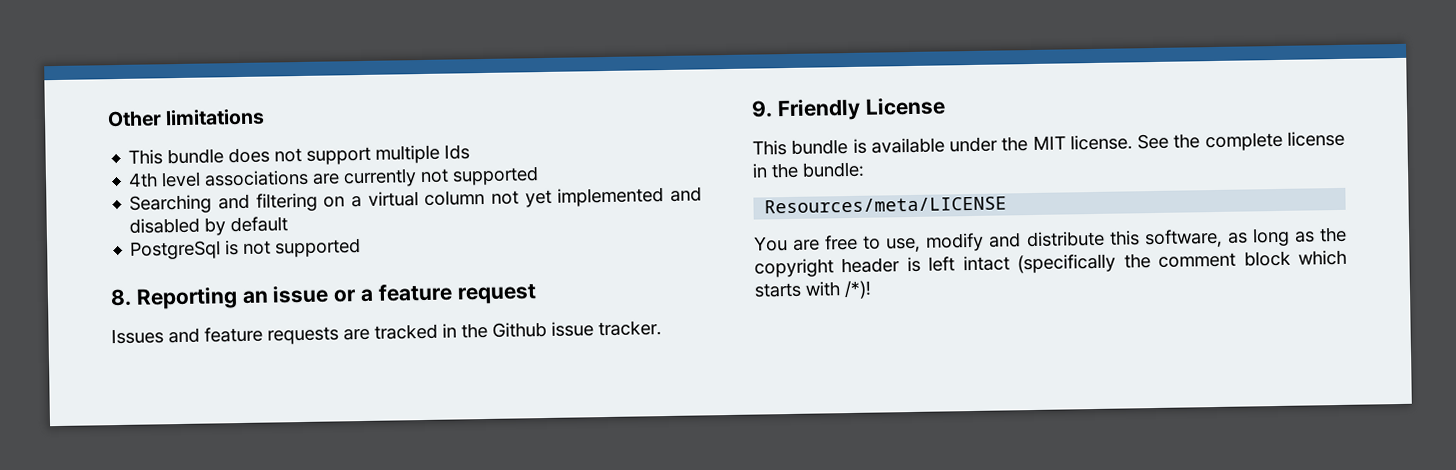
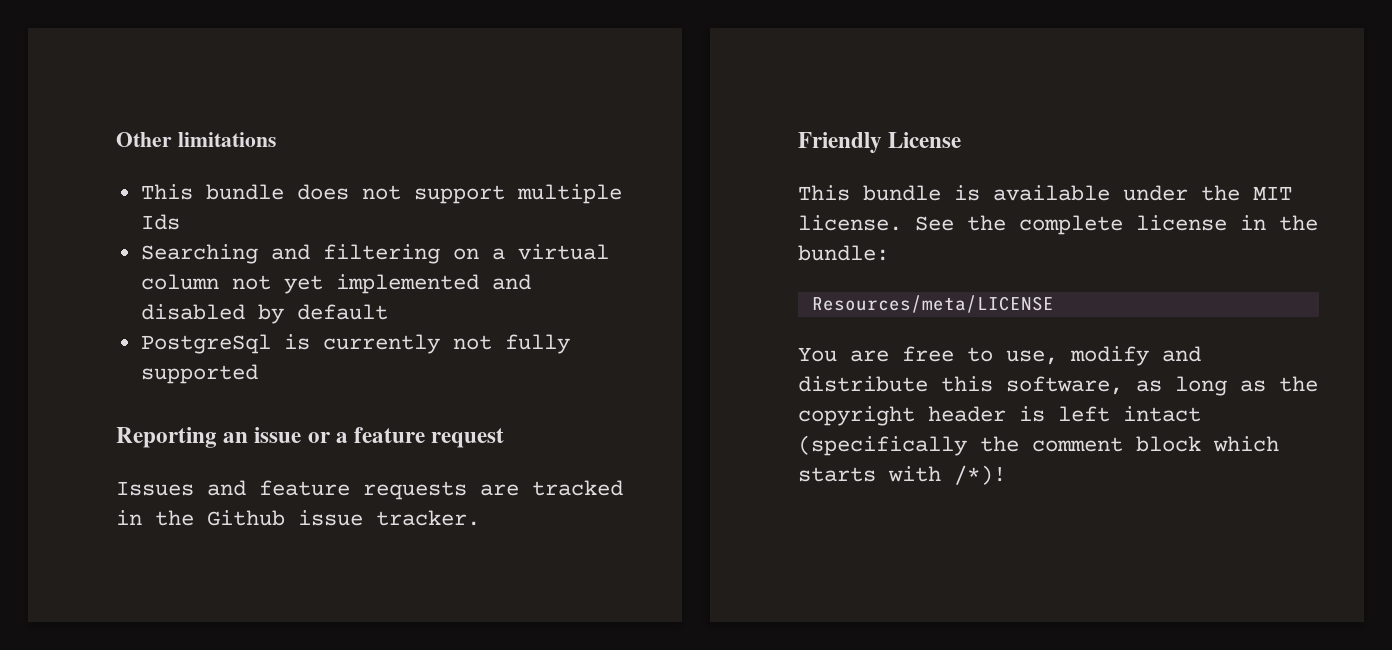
- 4th level associations are currently not supported
- PostgreSql is not supported
- 8. Reporting an issue or a feature request
+ PostgreSql is currently not fully supported
+ Reporting an issue or a feature request
- 9. Friendly License
+ Friendly License

